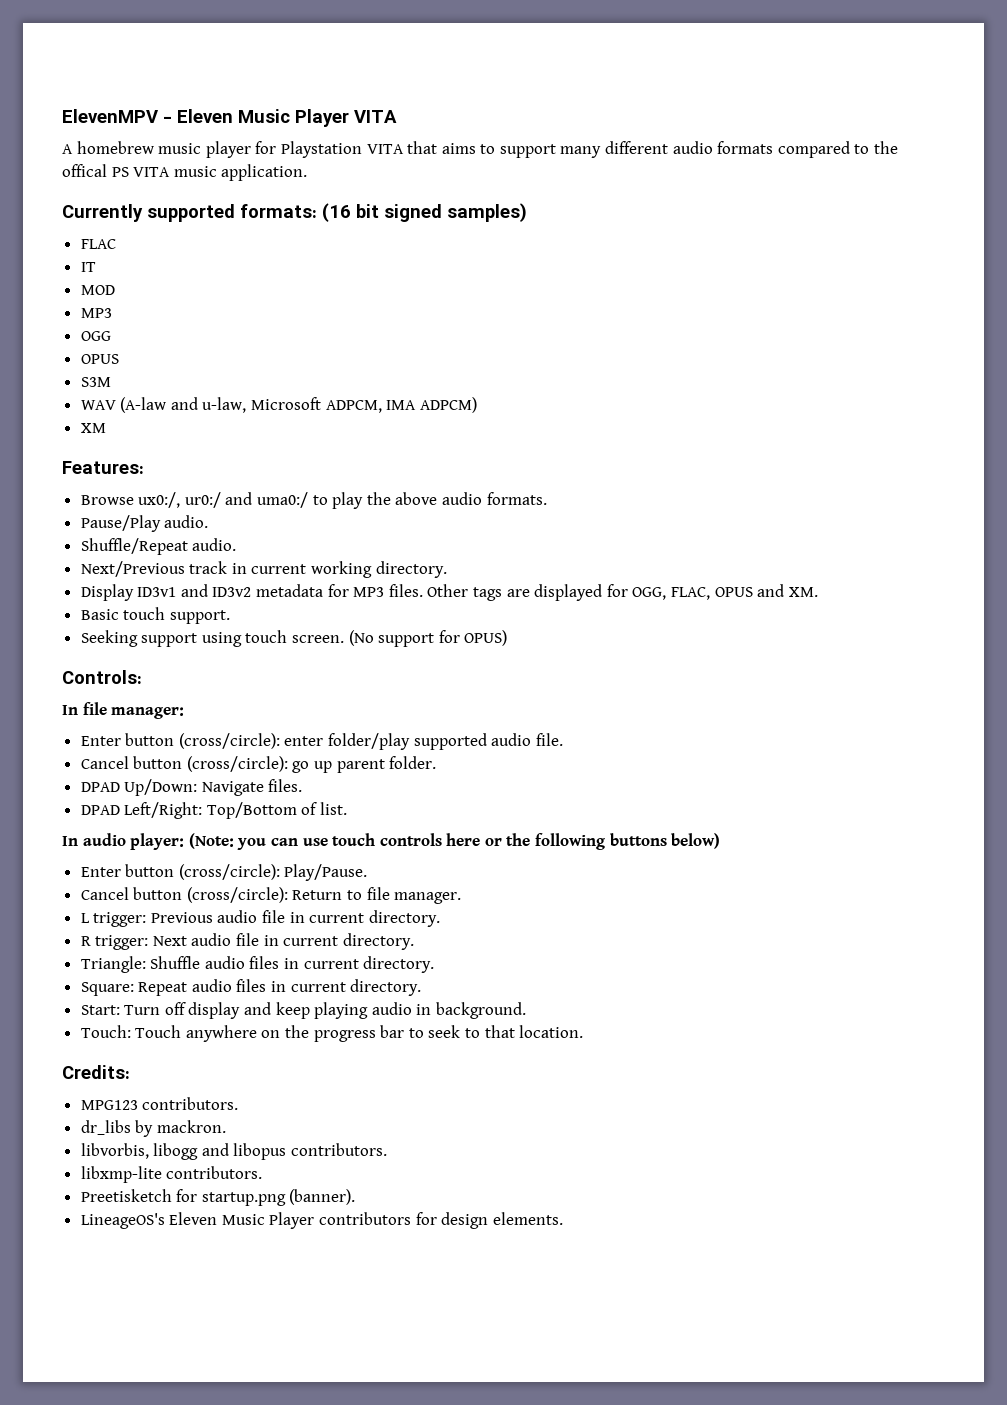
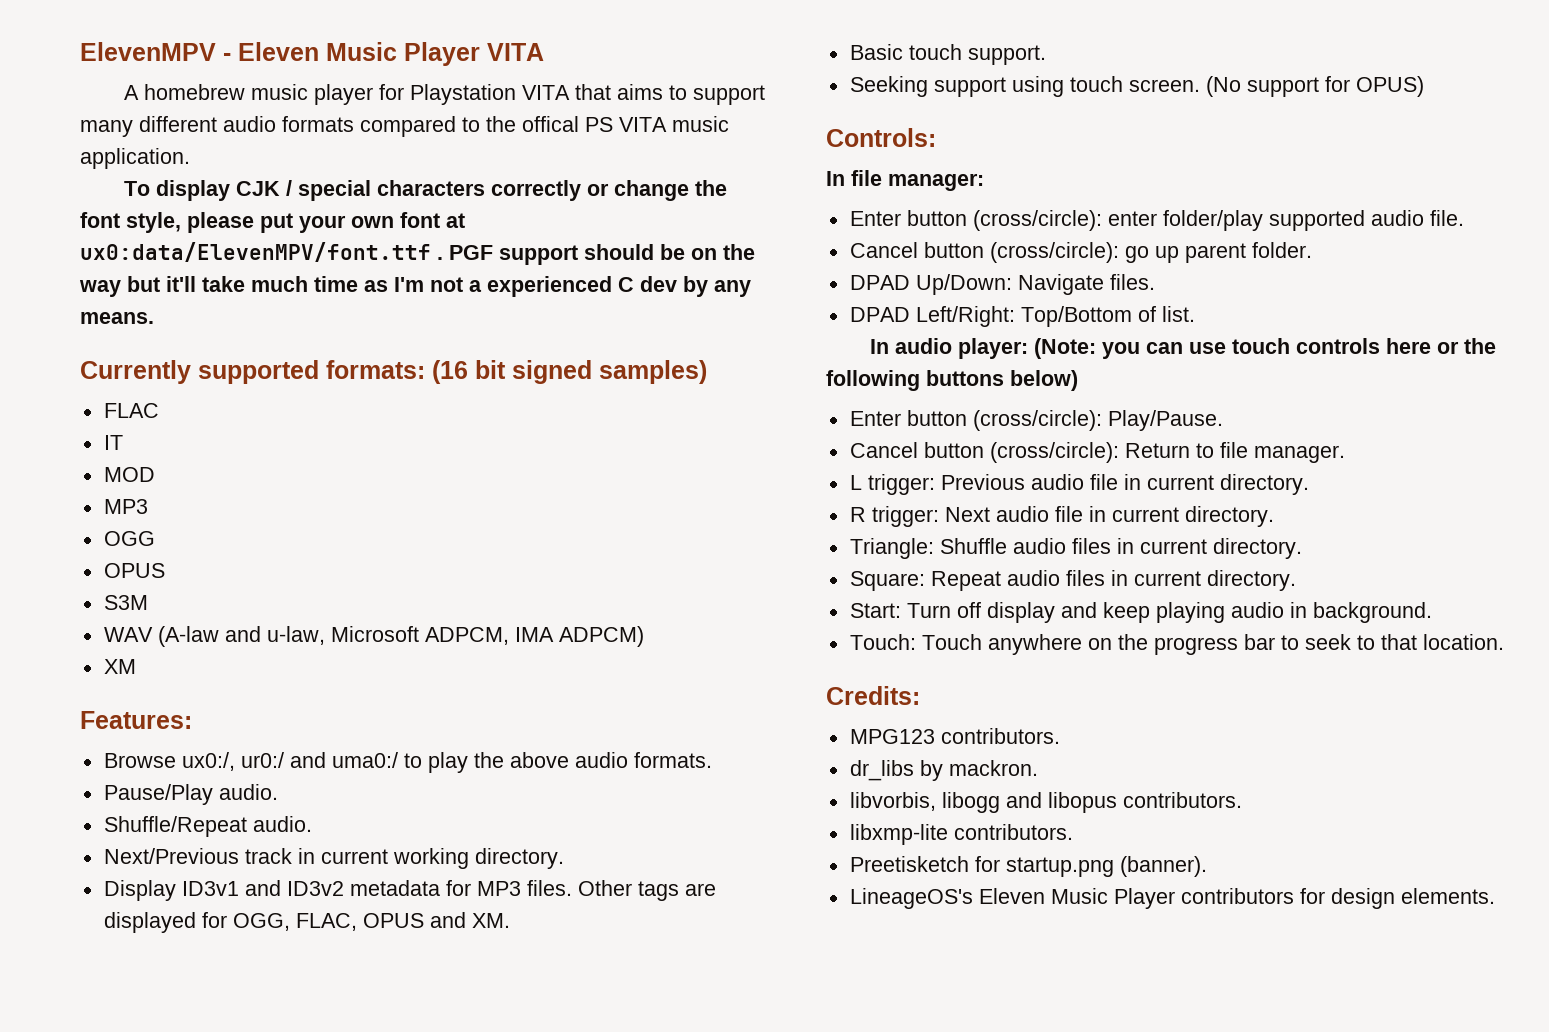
+ To display CJK / special characters correctly or change the font style, please put your own font at ux0:data/ElevenMPV/font.ttf . PGF support should be on the way but it'll take much time as I'm not a experienced C dev by any means.

